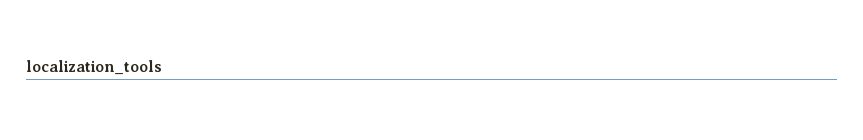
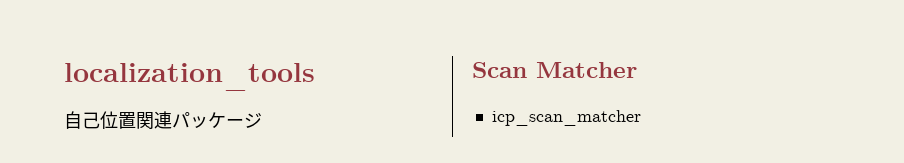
+ 自己位置関連パッケージ
+ Scan Matcher
+ icp_scan_matcher

